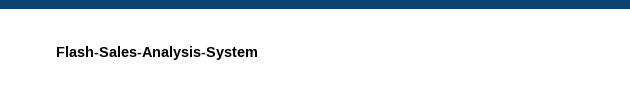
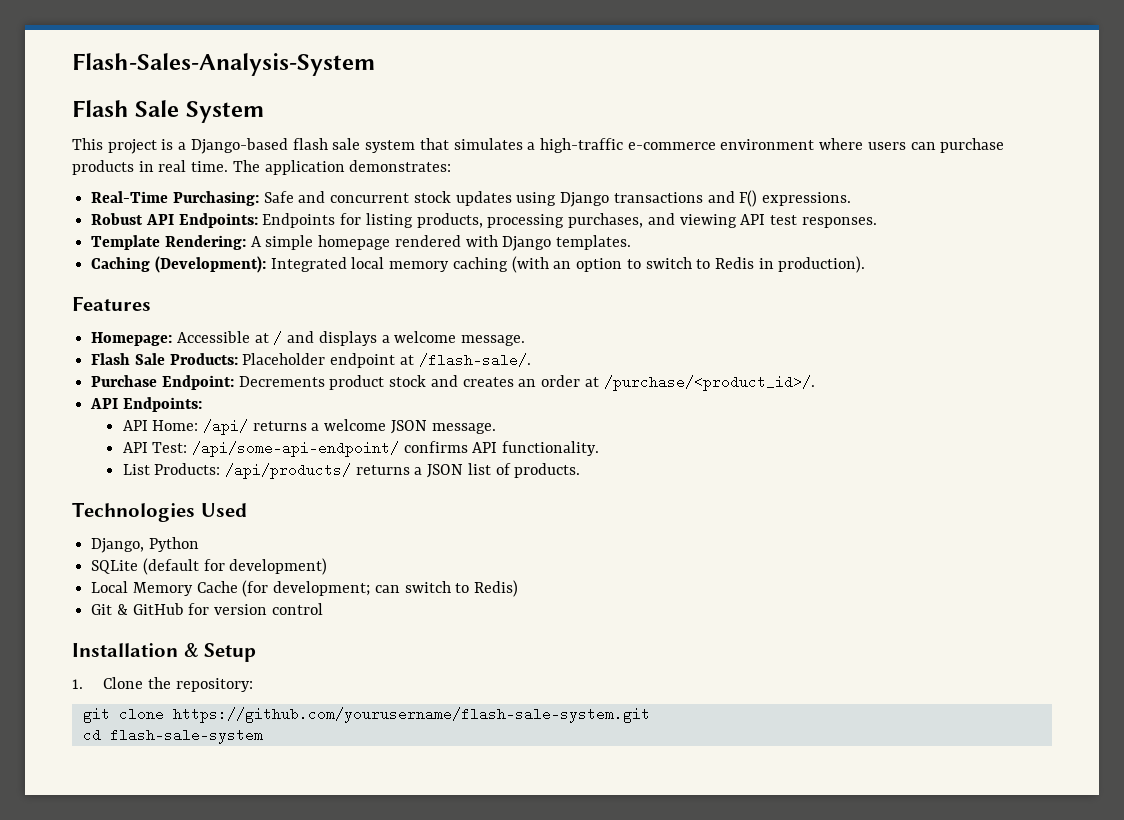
+ Flash Sale System
+ This project is a Django-based flash sale system that simulates a high-traffic e-commerce environment where users can purchase products in real time. The application demonstrates:
+ Real-Time Purchasing: Safe and concurrent stock updates using Django transactions and F() expressions.
+ Robust API Endpoints: Endpoints for listing products, processing purchases, and viewing API test responses.
+ Template Rendering: A simple homepage rendered with Django templates.
+ Caching (Development): Integrated local memory caching (with an option to switch to Redis in production).
+ Features
+ Homepage: Accessible at / and displays a welcome message.
+ Flash Sale Products: Placeholder endpoint at /flash-sale/.
+ Purchase Endpoint: Decrements product stock and creates an order at /purchase/<product_id>/.
+ API Endpoints:
+ API Home: /api/ returns a welcome JSON message.
+ API Test: /api/some-api-endpoint/ confirms API functionality.
+ List Products: /api/products/ returns a JSON list of products.
+ Technologies Used
+ Django, Python
+ SQLite (default for development)
+ Local Memory Cache (for development; can switch to Redis)
+ Git & GitHub for version control
+ Installation & Setup
+ 1. Clone the repository:
+ git clone https://github.com/yourusername/flash-sale-system.git
+ cd flash-sale-system

